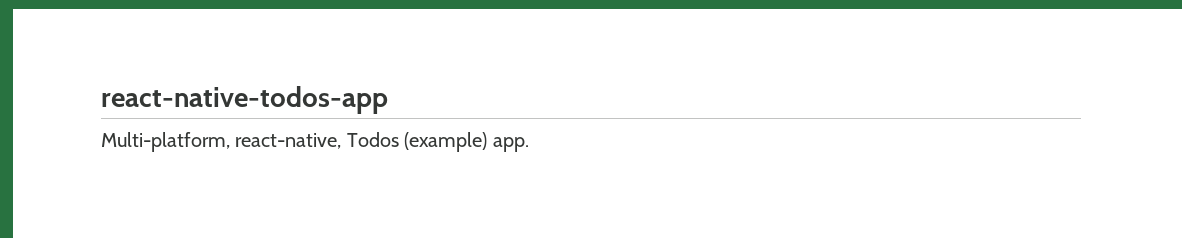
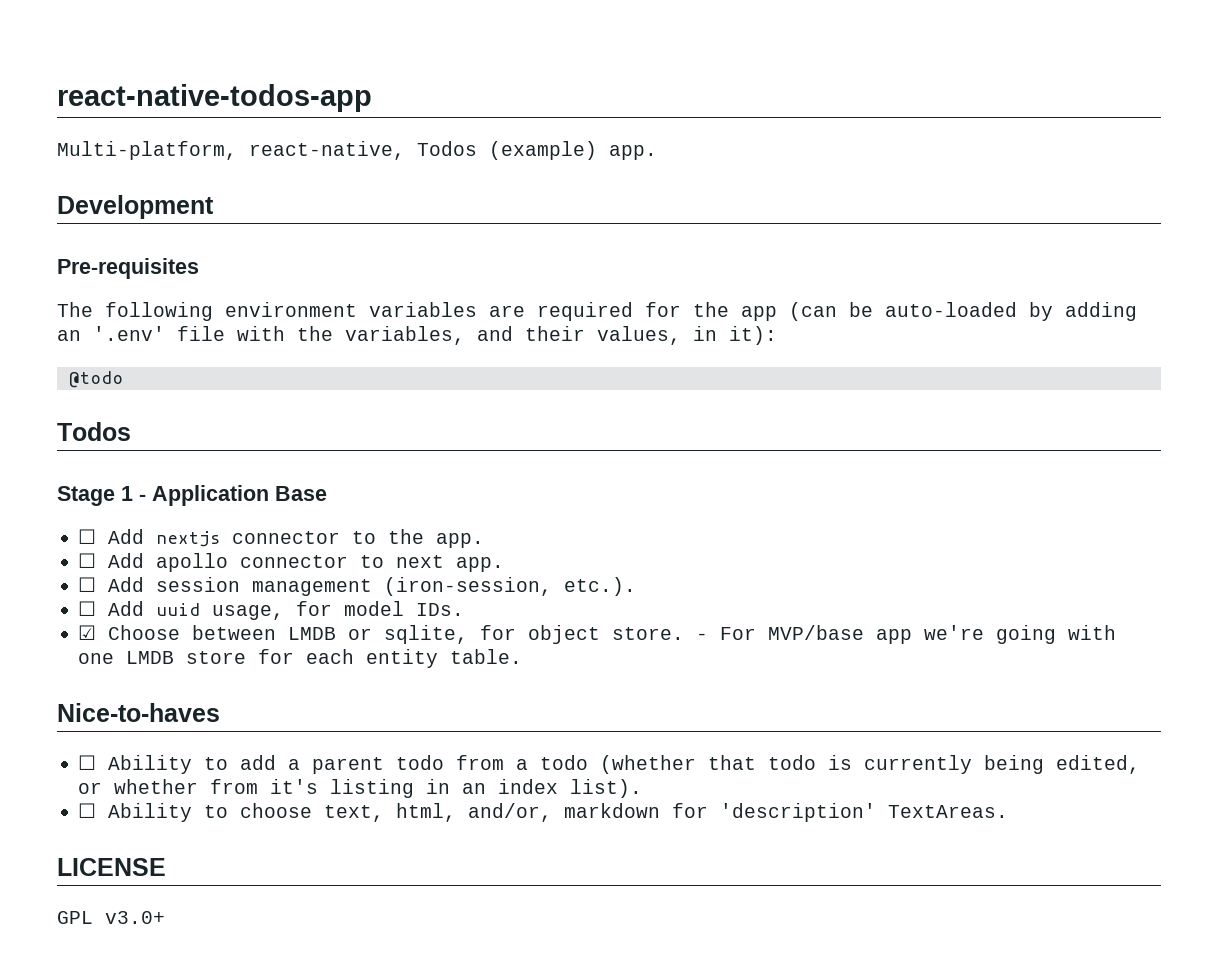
+ Development
+ Pre-requisites
+ The following environment variables are required for the app (can be auto-loaded by adding an '.env' file with the variables, and their values, in it):
+ @todo
+ Todos
+ Stage 1 - Application Base
+ ☐ Add nextjs connector to the app.
+ ☐ Add apollo connector to next app.
+ ☐ Add session management (iron-session, etc.).
+ ☐ Add uuid usage, for model IDs.
+ ☑ Choose between LMDB or sqlite, for object store. - For MVP/base app we're going with one LMDB store for each entity table.
+ Nice-to-haves
+ ☐ Ability to add a parent todo from a todo (whether that todo is currently being edited, or whether from it's listing in an index list).
+ ☐ Ability to choose text, html, and/or, markdown for 'description' TextAreas.
+ LICENSE
+ GPL v3.0+

